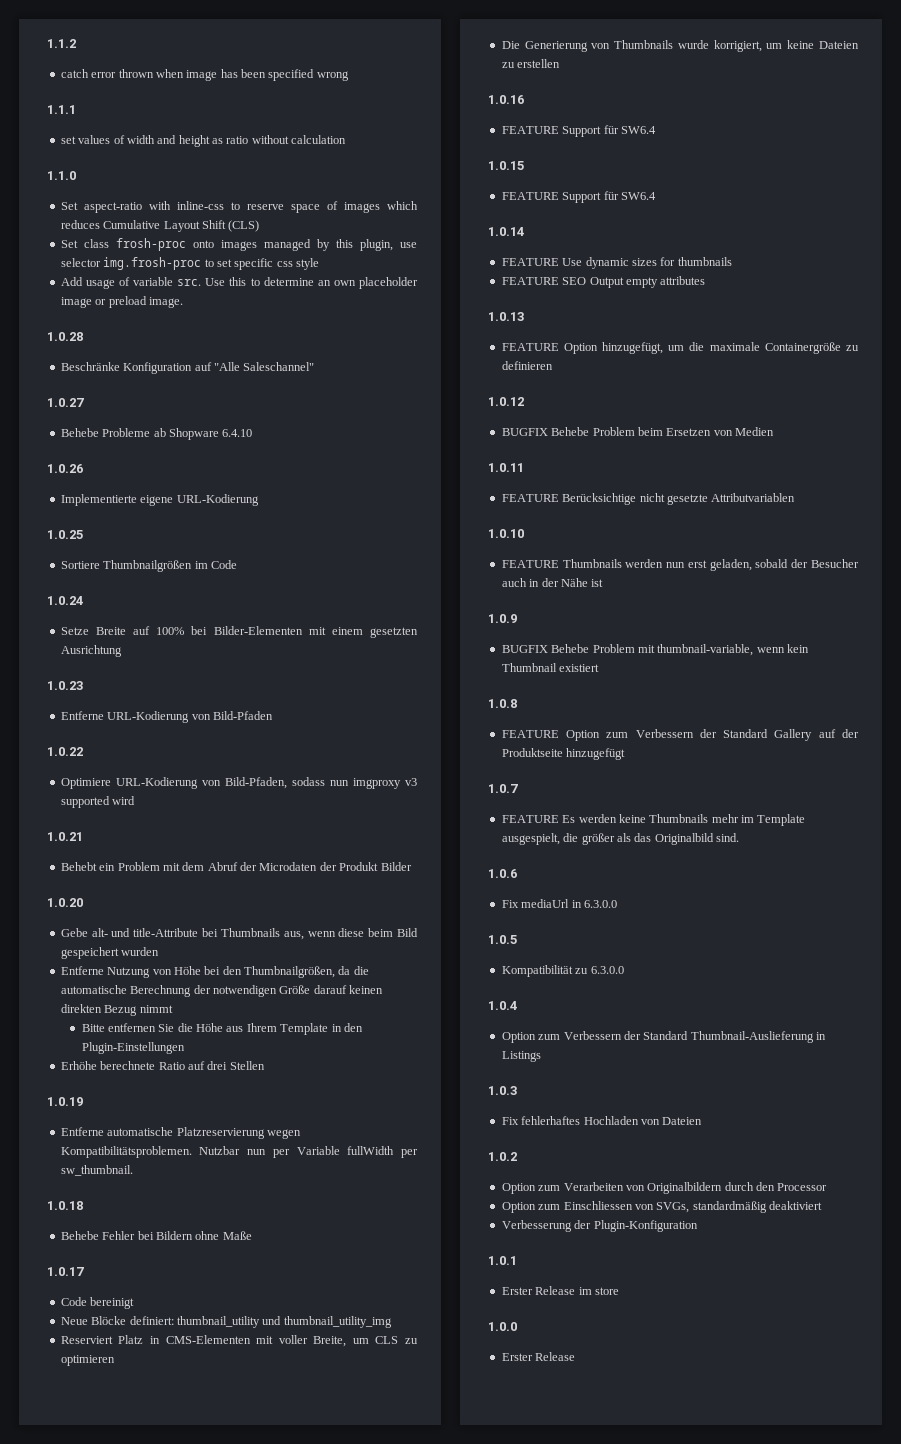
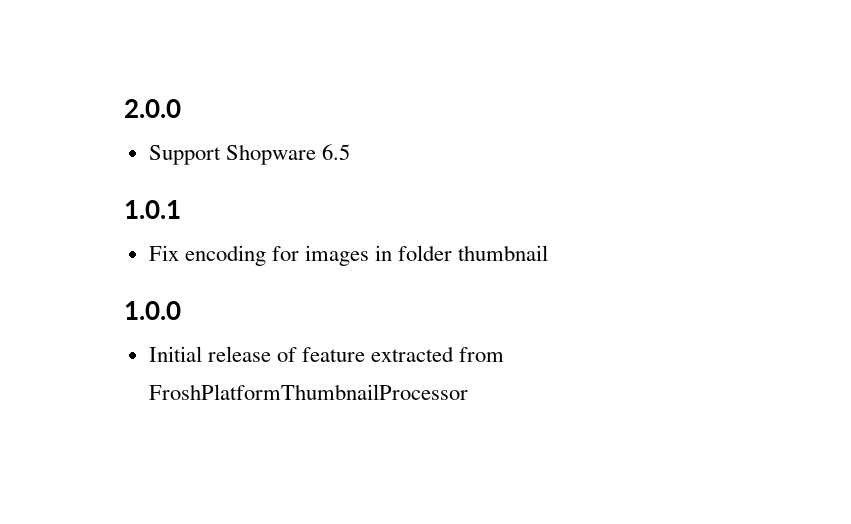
- 1.1.2
- catch error thrown when image has been specified wrong
- 1.1.1
- set values of width and height as ratio without calculation
- 1.1.0
- Set aspect-ratio with inline-css to reserve space of images which reduces Cumulative Layout Shift (CLS)
- Set class frosh-proc onto images managed by this plugin, use selector img.frosh-proc to set specific css style
- Add usage of variable src. Use this to determine an own placeholder image or preload image.
- 1.0.28
- Beschränke Konfiguration auf "Alle Saleschannel"
- 1.0.27
- Behebe Probleme ab Shopware 6.4.10
- 1.0.26
- Implementierte eigene URL-Kodierung
- 1.0.25
- Sortiere Thumbnailgrößen im Code
- 1.0.24
- Setze Breite auf 100% bei Bilder-Elementen mit einem gesetzten Ausrichtung
- 1.0.23
- Entferne URL-Kodierung von Bild-Pfaden
- 1.0.22
- Optimiere URL-Kodierung von Bild-Pfaden, sodass nun imgproxy v3 supported wird
- 1.0.21
- Behebt ein Problem mit dem Abruf der Microdaten der Produkt Bilder
- 1.0.20
- Gebe alt- und title-Attribute bei Thumbnails aus, wenn diese beim Bild gespeichert wurden
- Entferne Nutzung von Höhe bei den Thumbnailgrößen, da die automatische Berechnung der notwendigen Größe darauf keinen direkten Bezug nimmt
- Bitte entfernen Sie die Höhe aus Ihrem Template in den Plugin-Einstellungen
- Erhöhe berechnete Ratio auf drei Stellen
- 1.0.19
- Entferne automatische Platzreservierung wegen Kompatibilitätsproblemen. Nutzbar nun per Variable fullWidth per sw_thumbnail.
- 1.0.18
- Behebe Fehler bei Bildern ohne Maße
- 1.0.17
- Code bereinigt
- Neue Blöcke definiert: thumbnail_utility und thumbnail_utility_img
- Reserviert Platz in CMS-Elementen mit voller Breite, um CLS zu optimieren
- Die Generierung von Thumbnails wurde korrigiert, um keine Dateien zu erstellen
- 1.0.16
- FEATURE Support für SW6.4
- 1.0.15
- FEATURE Support für SW6.4
- 1.0.14
- FEATURE Use dynamic sizes for thumbnails
- FEATURE SEO Output empty attributes
- 1.0.13
- FEATURE Option hinzugefügt, um die maximale Containergröße zu definieren
- 1.0.12
- BUGFIX Behebe Problem beim Ersetzen von Medien
- 1.0.11
- FEATURE Berücksichtige nicht gesetzte Attributvariablen
- 1.0.10
- FEATURE Thumbnails werden nun erst geladen, sobald der Besucher auch in der Nähe ist
- 1.0.9
- BUGFIX Behebe Problem mit thumbnail-variable, wenn kein Thumbnail existiert
- 1.0.8
- FEATURE Option zum Verbessern der Standard Gallery auf der Produktseite hinzugefügt
- 1.0.7
- FEATURE Es werden keine Thumbnails mehr im Template ausgespielt, die größer als das Originalbild sind.
- 1.0.6
- Fix mediaUrl in 6.3.0.0
- 1.0.5
- Kompatibilität zu 6.3.0.0
- 1.0.4
- Option zum Verbessern der Standard Thumbnail-Auslieferung in Listings
- 1.0.3
- Fix fehlerhaftes Hochladen von Dateien
- 1.0.2
- Option zum Verarbeiten von Originalbildern durch den Processor
- Option zum Einschliessen von SVGs, standardmäßig deaktiviert
- Verbesserung der Plugin-Konfiguration
+ 2.0.0
+ Support Shopware 6.5
  1.0.1
- Erster Release im store
+ Fix encoding for images in folder thumbnail
  1.0.0
- Erster Release
+ Initial release of feature extracted from FroshPlatformThumbnailProcessor

